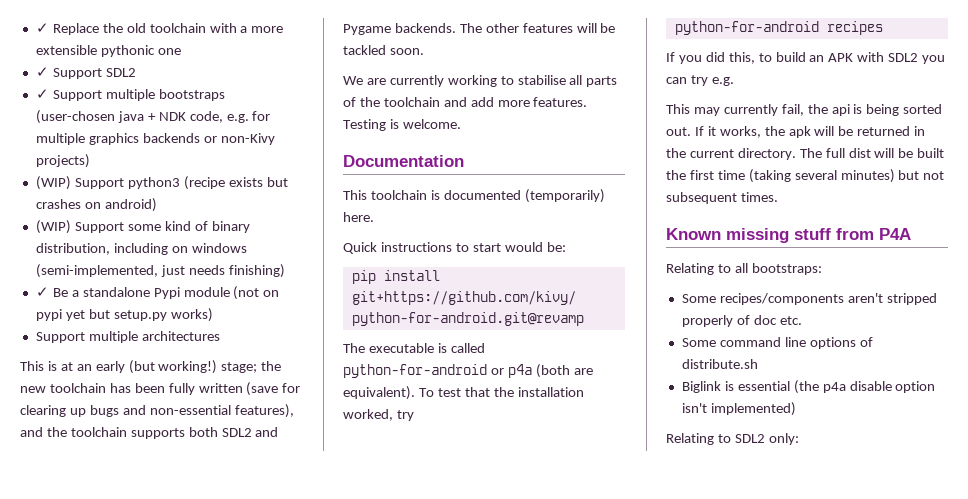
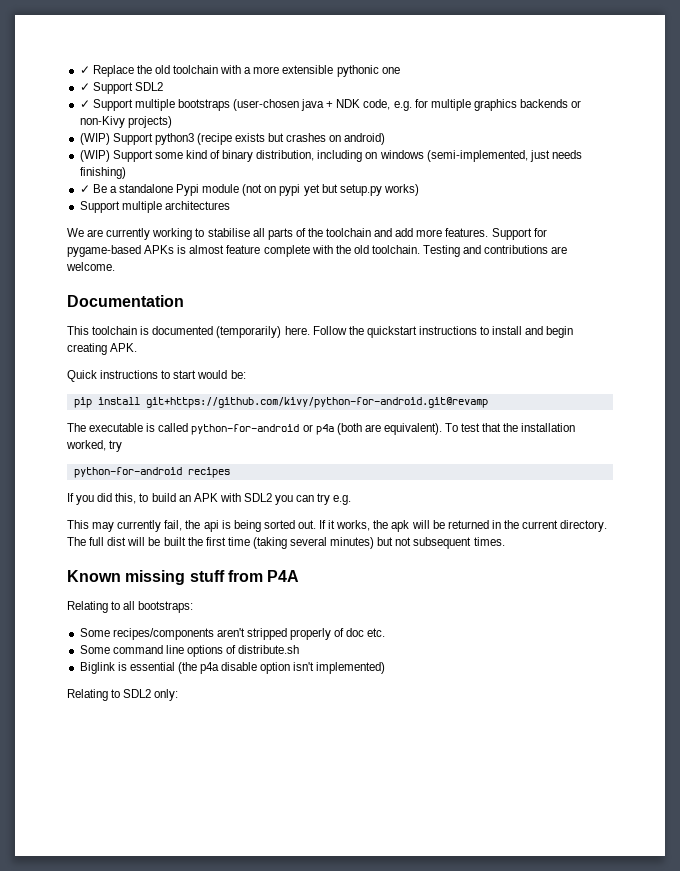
- This is at an early (but working!) stage; the new toolchain has been fully written (save for clearing up bugs and non-essential features), and the toolchain supports both SDL2 and Pygame backends. The other features will be tackled soon.
- Testing is welcome.
+ Support for pygame-based APKs is almost feature complete with the old toolchain. Testing and contributions are welcome.
+ Follow the quickstart instructions to install and begin creating APK.

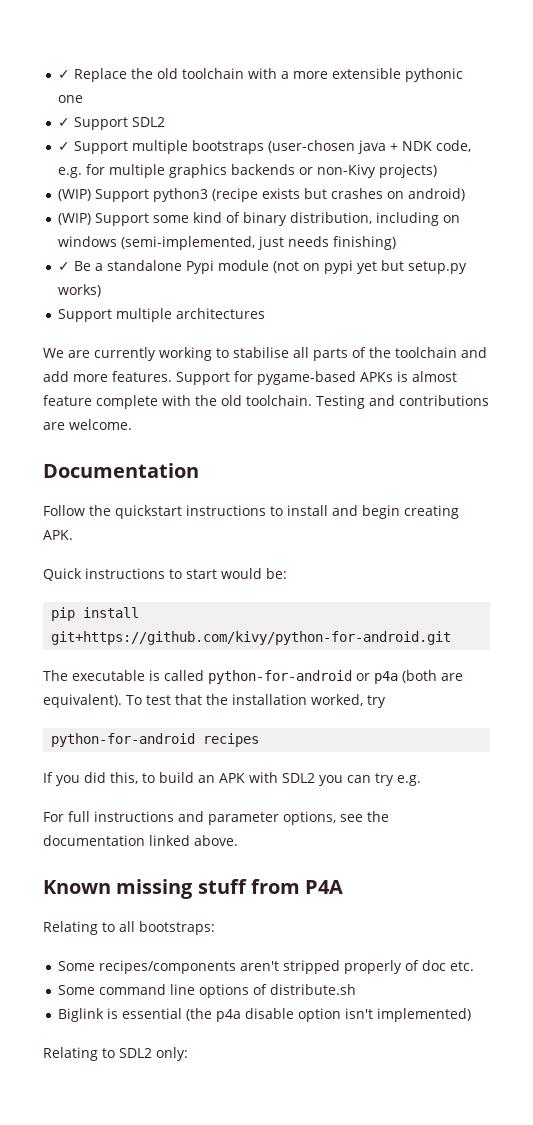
- This toolchain is documented (temporarily) here.
- pip install git+https://github.com/kivy/python-for-android.git@revamp
+ pip install git+https://github.com/kivy/python-for-android.git
- This may currently fail, the api is being sorted out. If it works, the apk will be returned in the current directory. The full dist will be built the first time (taking several minutes) but not subsequent times.
+ For full instructions and parameter options, see the documentation linked above.

